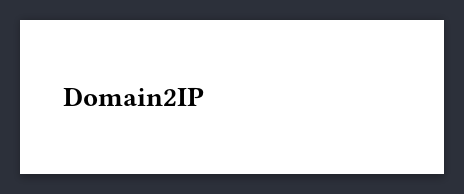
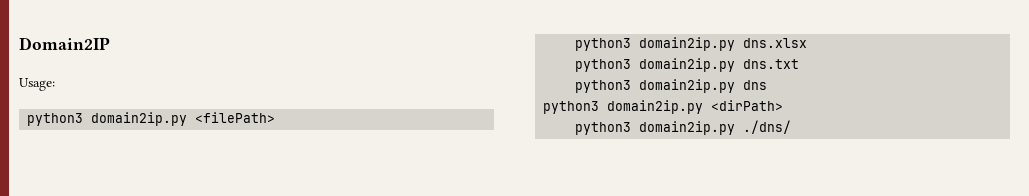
+ Usage:
+ python3 domain2ip.py <filePath>
+ python3 domain2ip.py dns.xlsx
+ python3 domain2ip.py dns.txt
+ python3 domain2ip.py dns
+ python3 domain2ip.py <dirPath>
+ python3 domain2ip.py ./dns/

